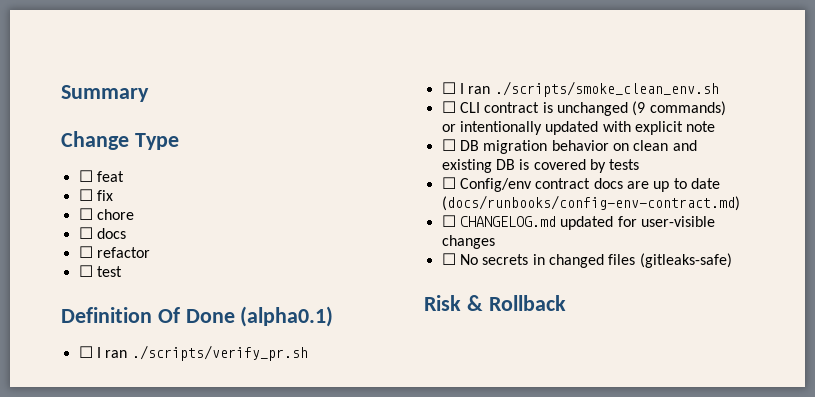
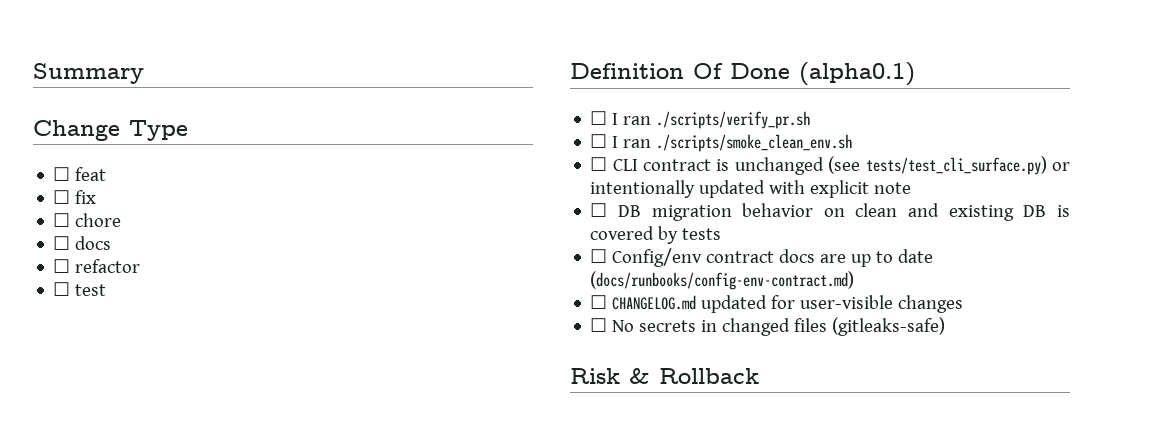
- ☐ CLI contract is unchanged (9 commands) or intentionally updated with explicit note
+ ☐ CLI contract is unchanged (see tests/test_cli_surface.py) or intentionally updated with explicit note

